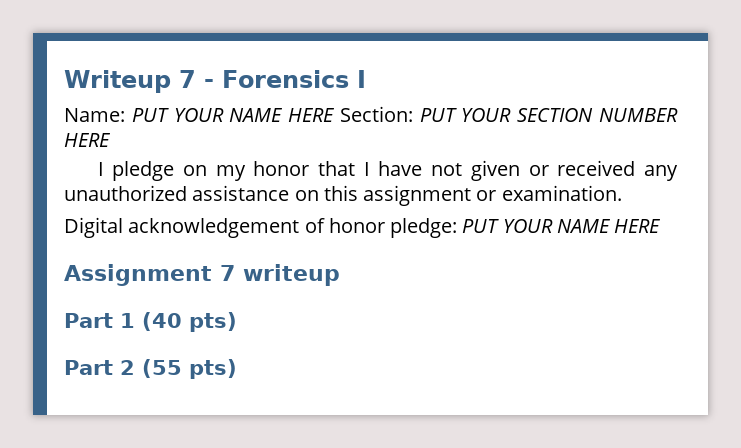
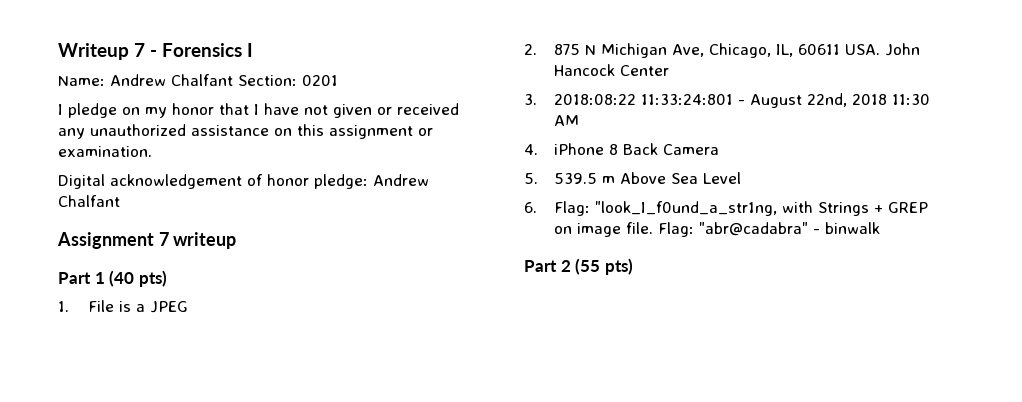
- Name: PUT YOUR NAME HERE Section: PUT YOUR SECTION NUMBER HERE
+ Name: Andrew Chalfant Section: 0201
- Digital acknowledgement of honor pledge: PUT YOUR NAME HERE
+ Digital acknowledgement of honor pledge: Andrew Chalfant
+ 1. File is a JPEG
+ 2. 875 N Michigan Ave, Chicago, IL, 60611 USA. John Hancock Center
+ 3. 2018:08:22 11:33:24:801 - August 22nd, 2018 11:30 AM
+ 4. iPhone 8 Back Camera
+ 5. 539.5 m Above Sea Level
+ 6. Flag: "look_I_f0und_a_str1ng, with Strings + GREP on image file. Flag: "abr@cadabra" - binwalk

